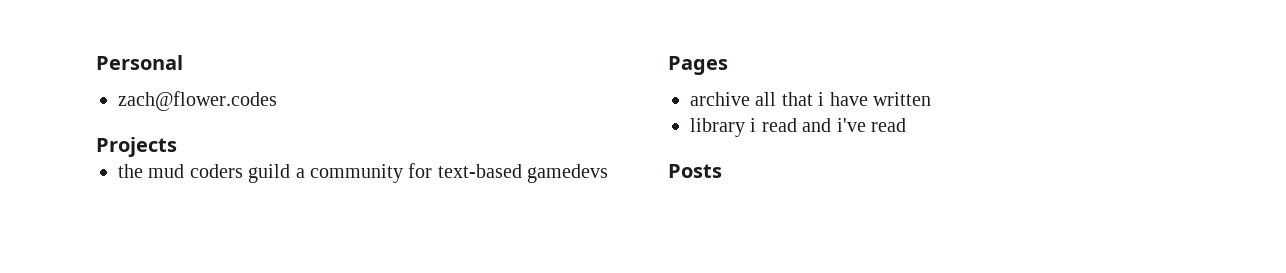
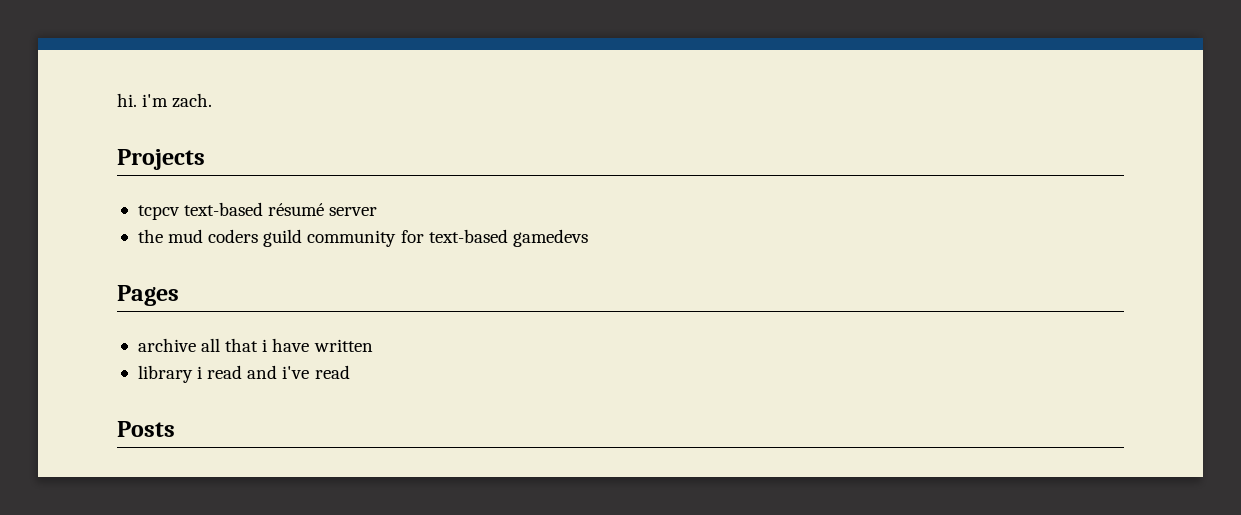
- Personal
- zach@flower.codes
+ hi. i'm zach.
  Projects
+ tcpcv text-based résumé server
- the mud coders guild a community for text-based gamedevs
+ the mud coders guild community for text-based gamedevs

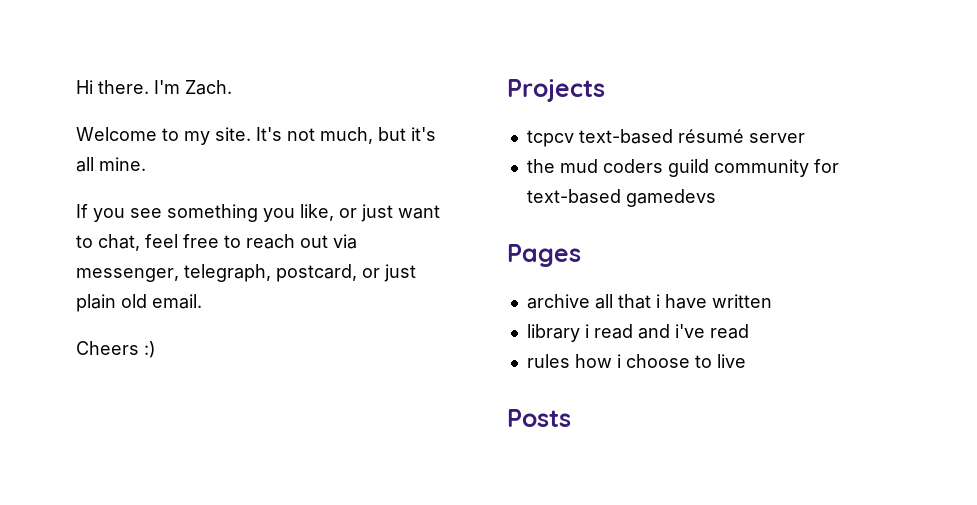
- hi. i'm zach.
+ Hi there. I'm Zach.
+ Welcome to my site. It's not much, but it's all mine.
+ If you see something you like, or just want to chat, feel free to reach out via messenger, telegraph, postcard, or just plain old email.
+ Cheers :)
+ rules how i choose to live

